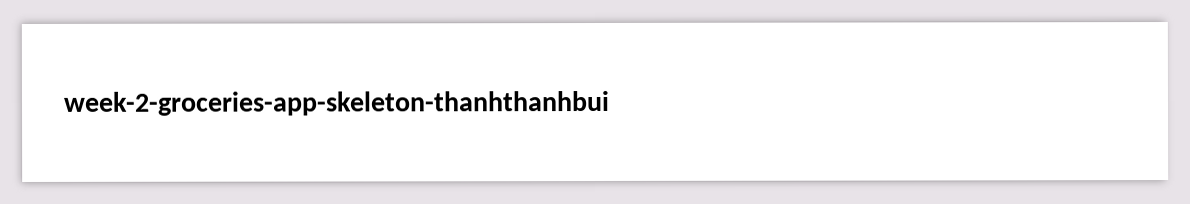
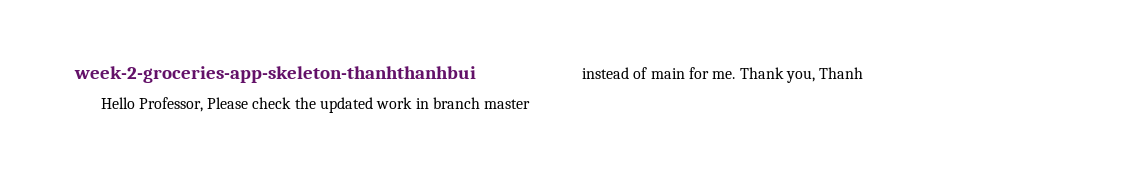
+ Hello Professor, Please check the updated work in branch master instead of main for me. Thank you, Thanh

